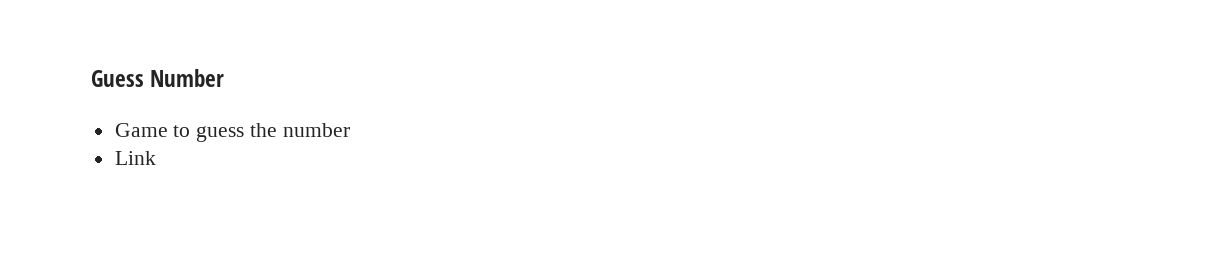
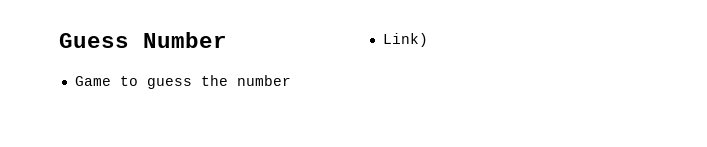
- Link
+ Link)

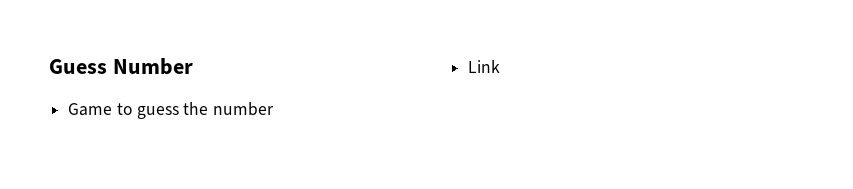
- Link)
+ Link

